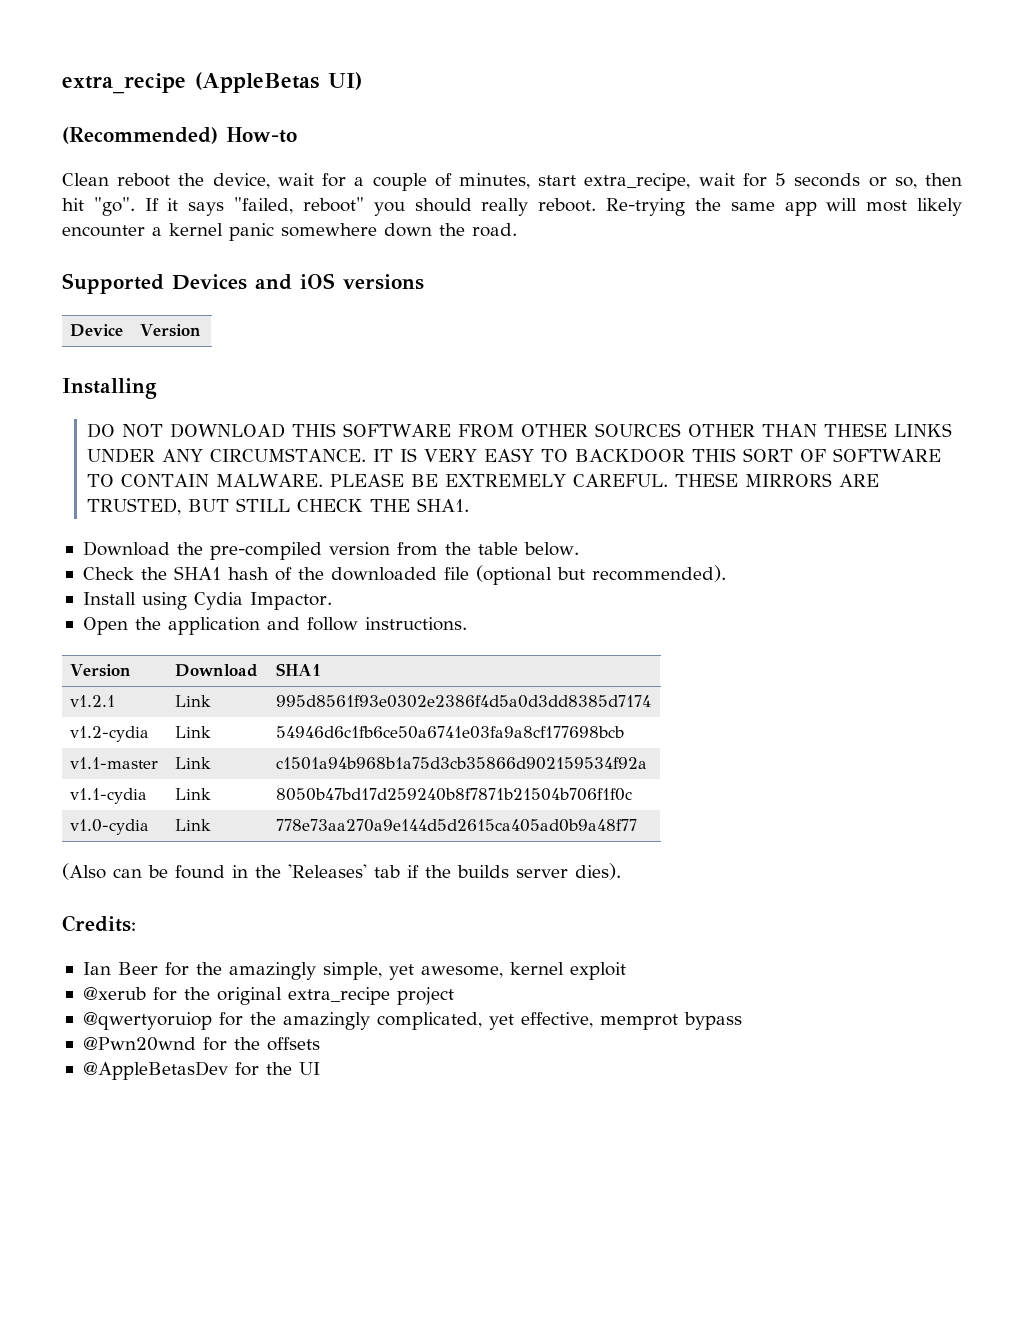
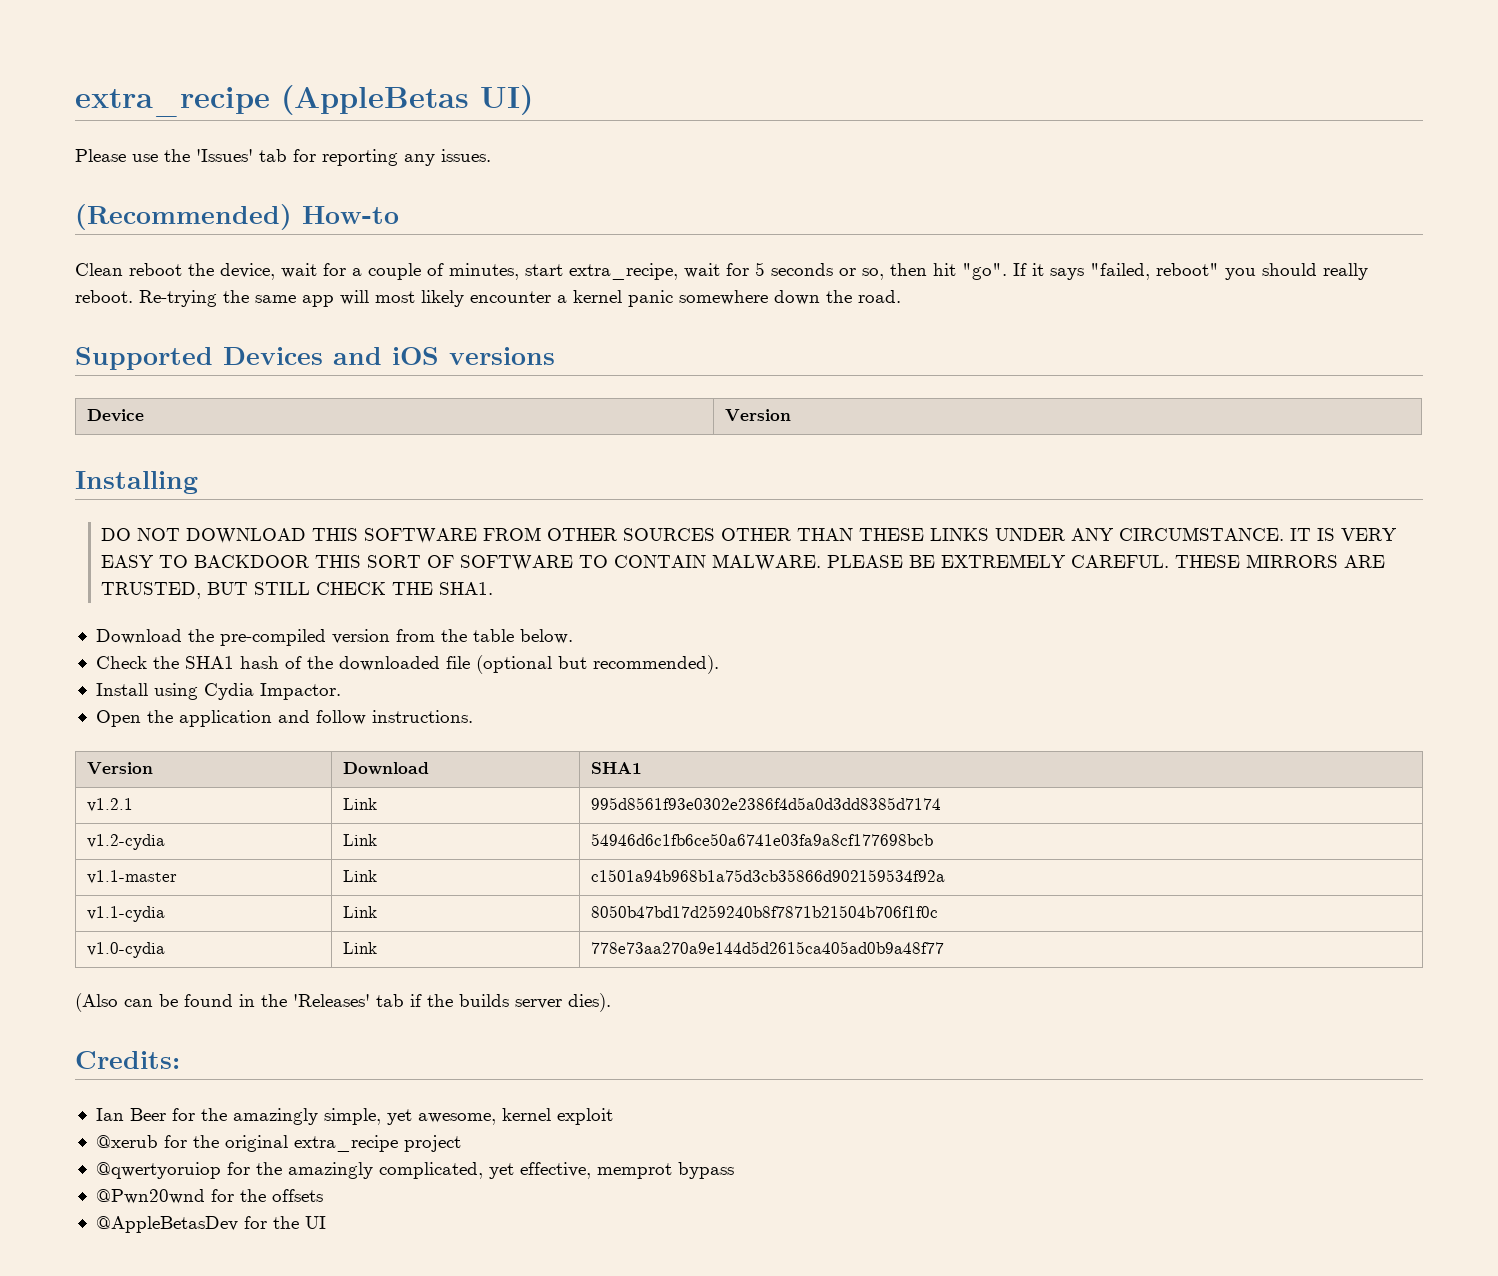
+ Please use the 'Issues' tab for reporting any issues.

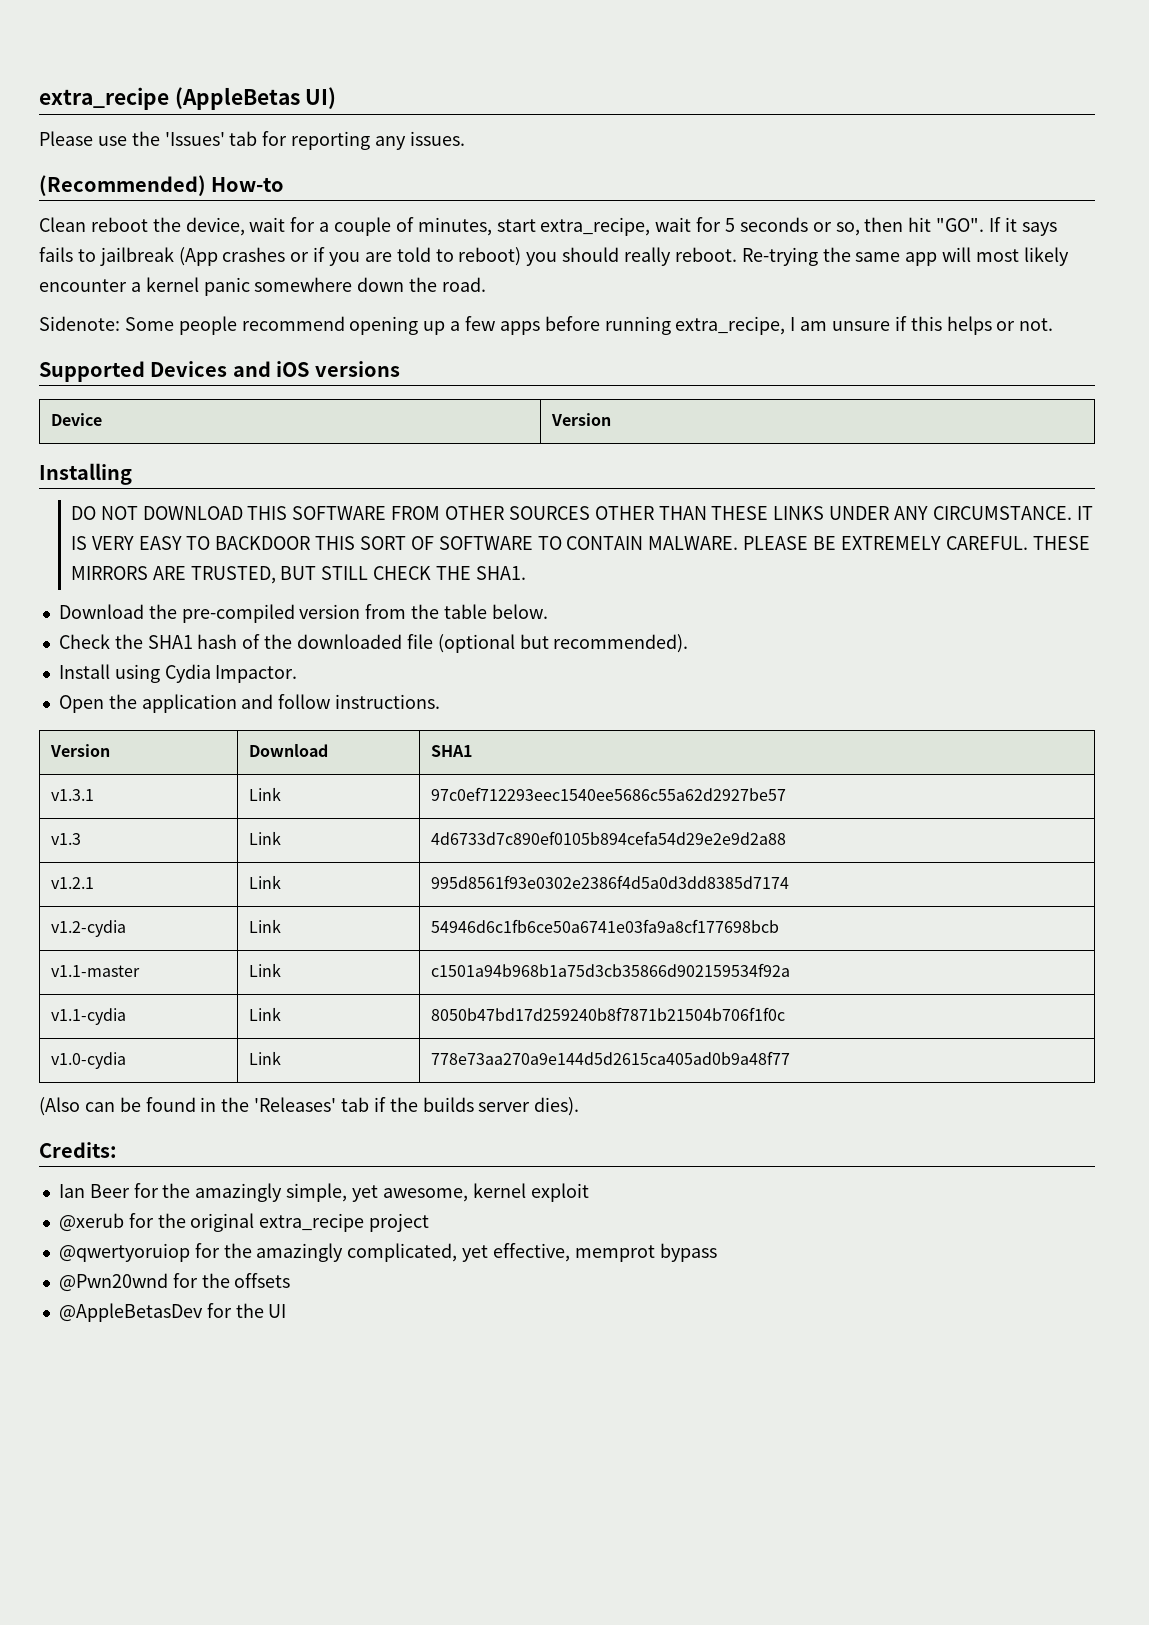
- Clean reboot the device, wait for a couple of minutes, start extra_recipe, wait for 5 seconds or so, then hit "go". If it says "failed, reboot" you should really reboot.
+ Clean reboot the device, wait for a couple of minutes, start extra_recipe, wait for 5 seconds or so, then hit "GO". If it says fails to jailbreak (App crashes or if you are told to reboot) you should really reboot.
+ Sidenote: Some people recommend opening up a few apps before running extra_recipe, I am unsure if this helps or not.
+ v1.3.1 | Link | 97c0ef712293eec1540ee5686c55a62d2927be57
+ v1.3 | Link | 4d6733d7c890ef0105b894cefa54d29e2e9d2a88

